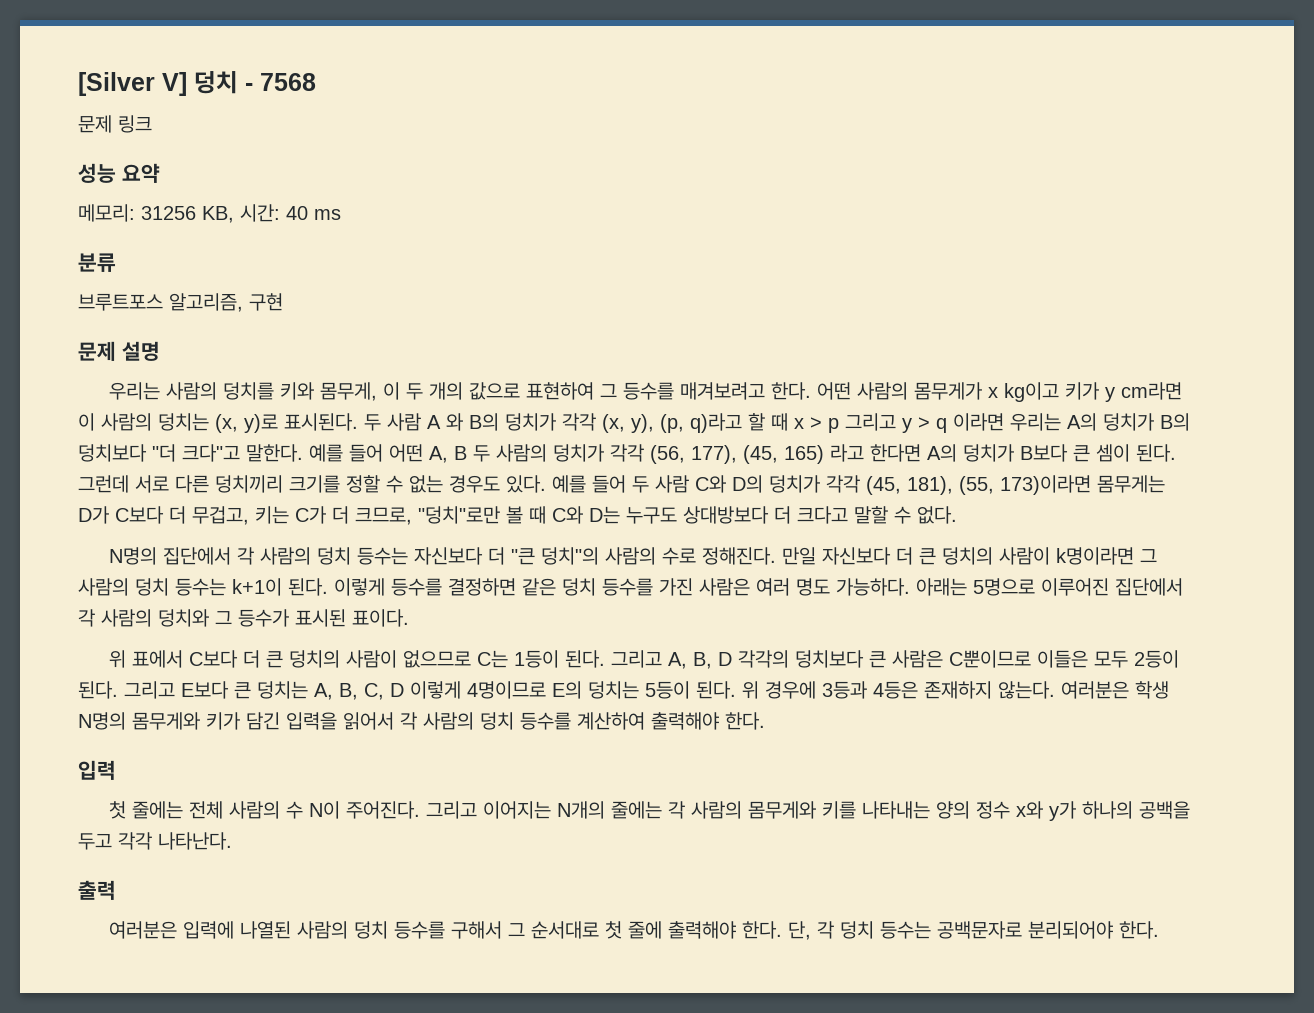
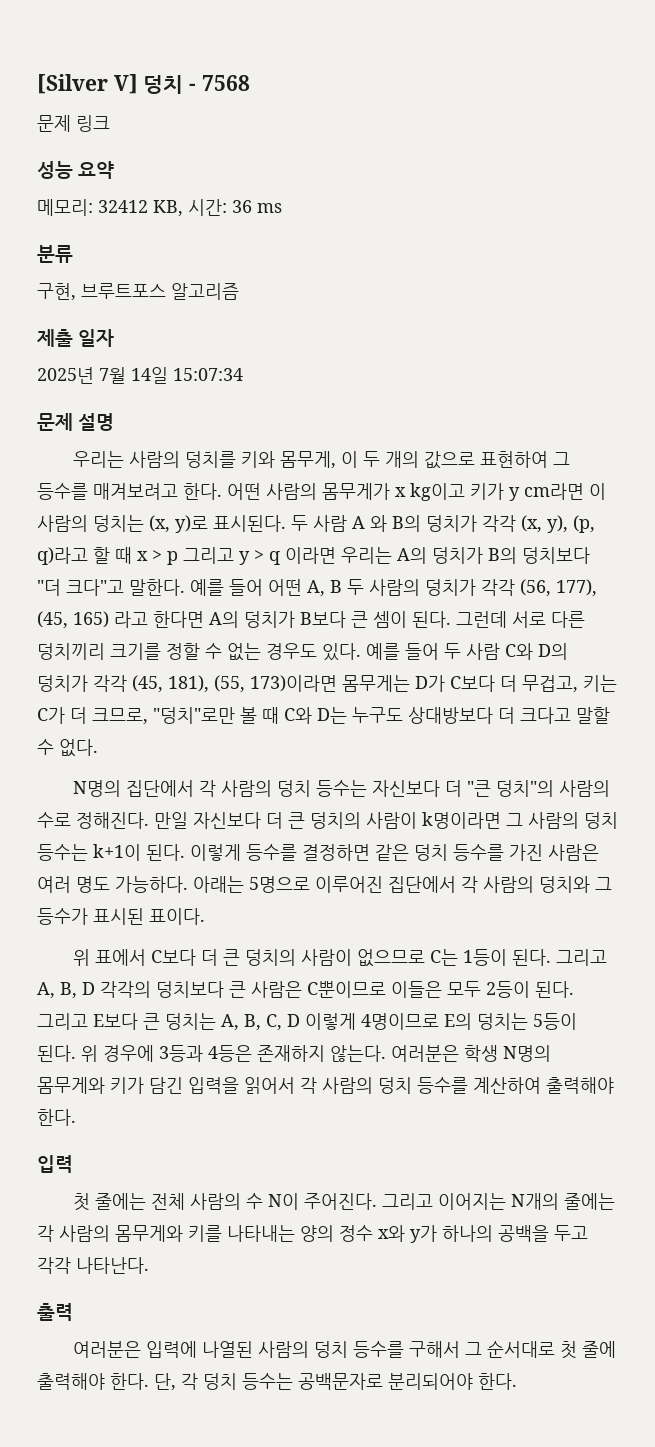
- 메모리: 31256 KB, 시간: 40 ms
+ 메모리: 32412 KB, 시간: 36 ms
- 브루트포스 알고리즘, 구현
+ 구현, 브루트포스 알고리즘
+ 제출 일자
+ 2025년 7월 14일 15:07:34

